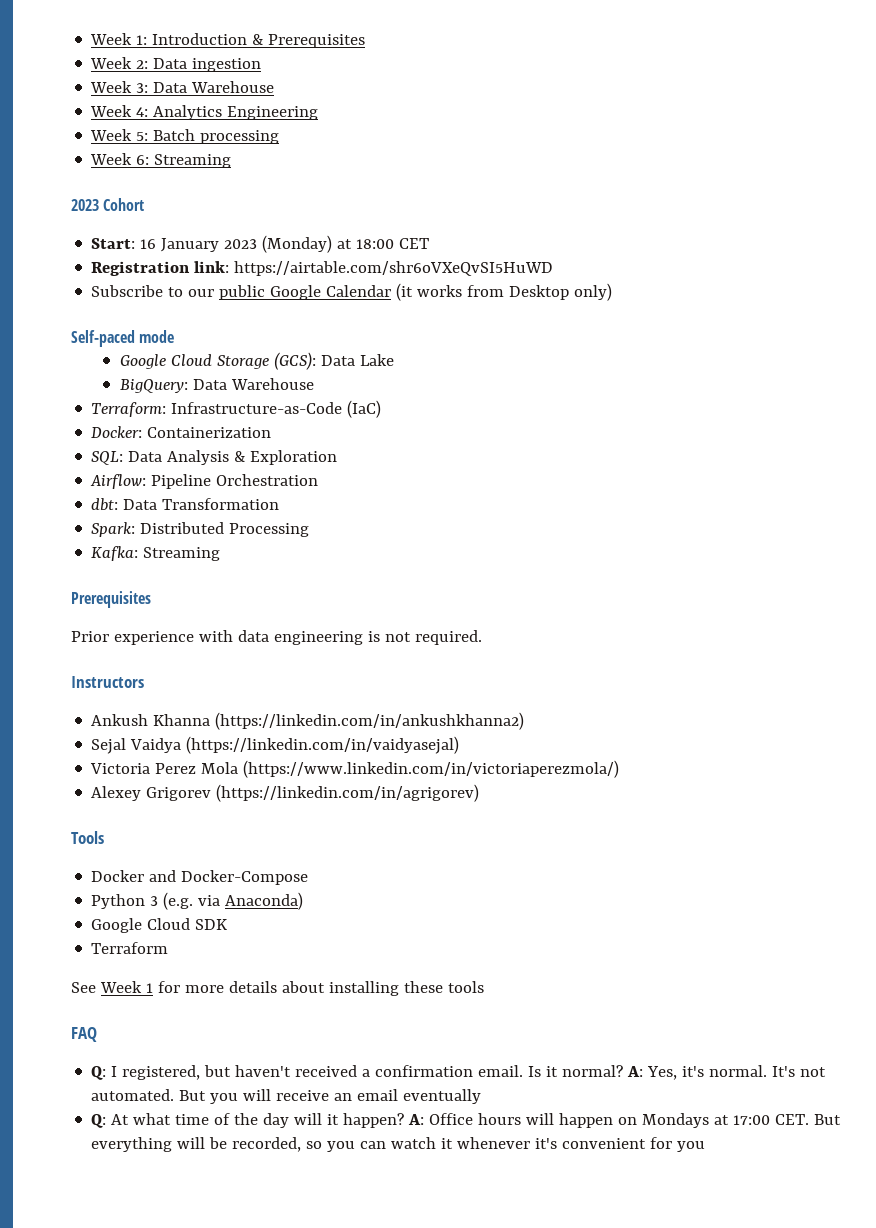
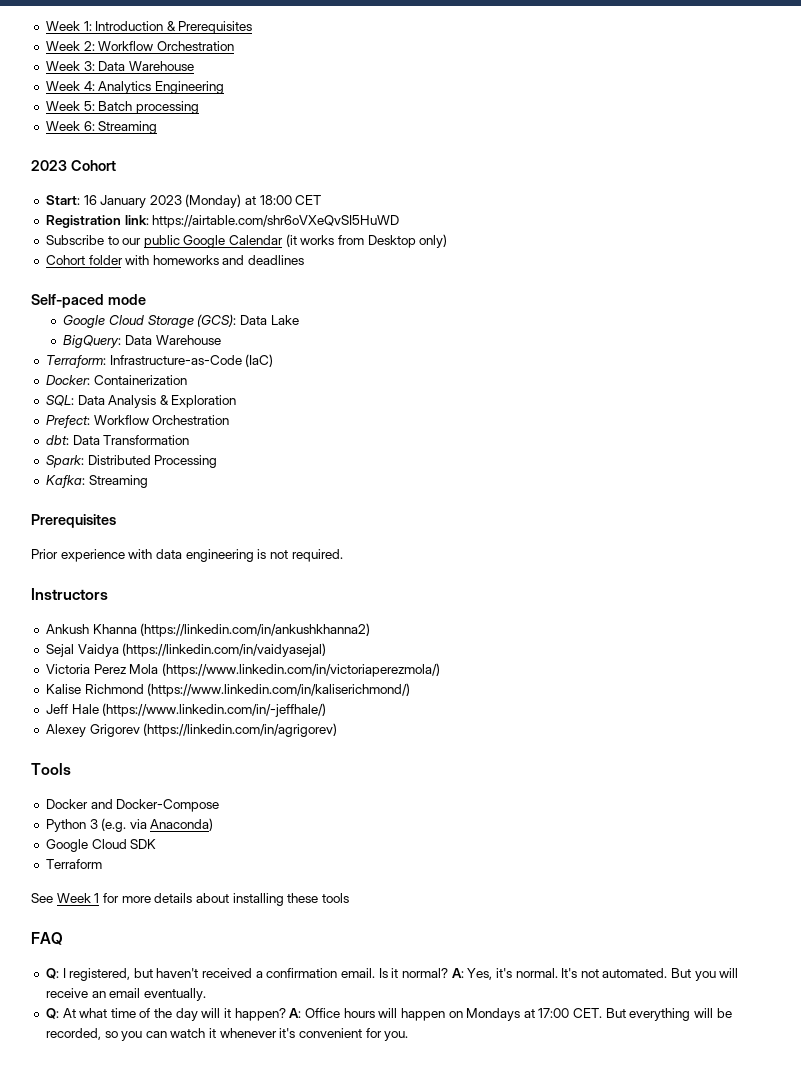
- Week 2: Data ingestion
+ Week 2: Workflow Orchestration
+ Cohort folder with homeworks and deadlines
- Airflow: Pipeline Orchestration
+ Prefect: Workflow Orchestration
+ Kalise Richmond (https://www.linkedin.com/in/kaliserichmond/)
+ Jeff Hale (https://www.linkedin.com/in/-jeffhale/)
- But you will receive an email eventually
+ But you will receive an email eventually.
- A: Office hours will happen on Mondays at 17:00 CET. But everything will be recorded, so you can watch it whenever it's convenient for you
+ A: Office hours will happen on Mondays at 17:00 CET. But everything will be recorded, so you can watch it whenever it's convenient for you.

